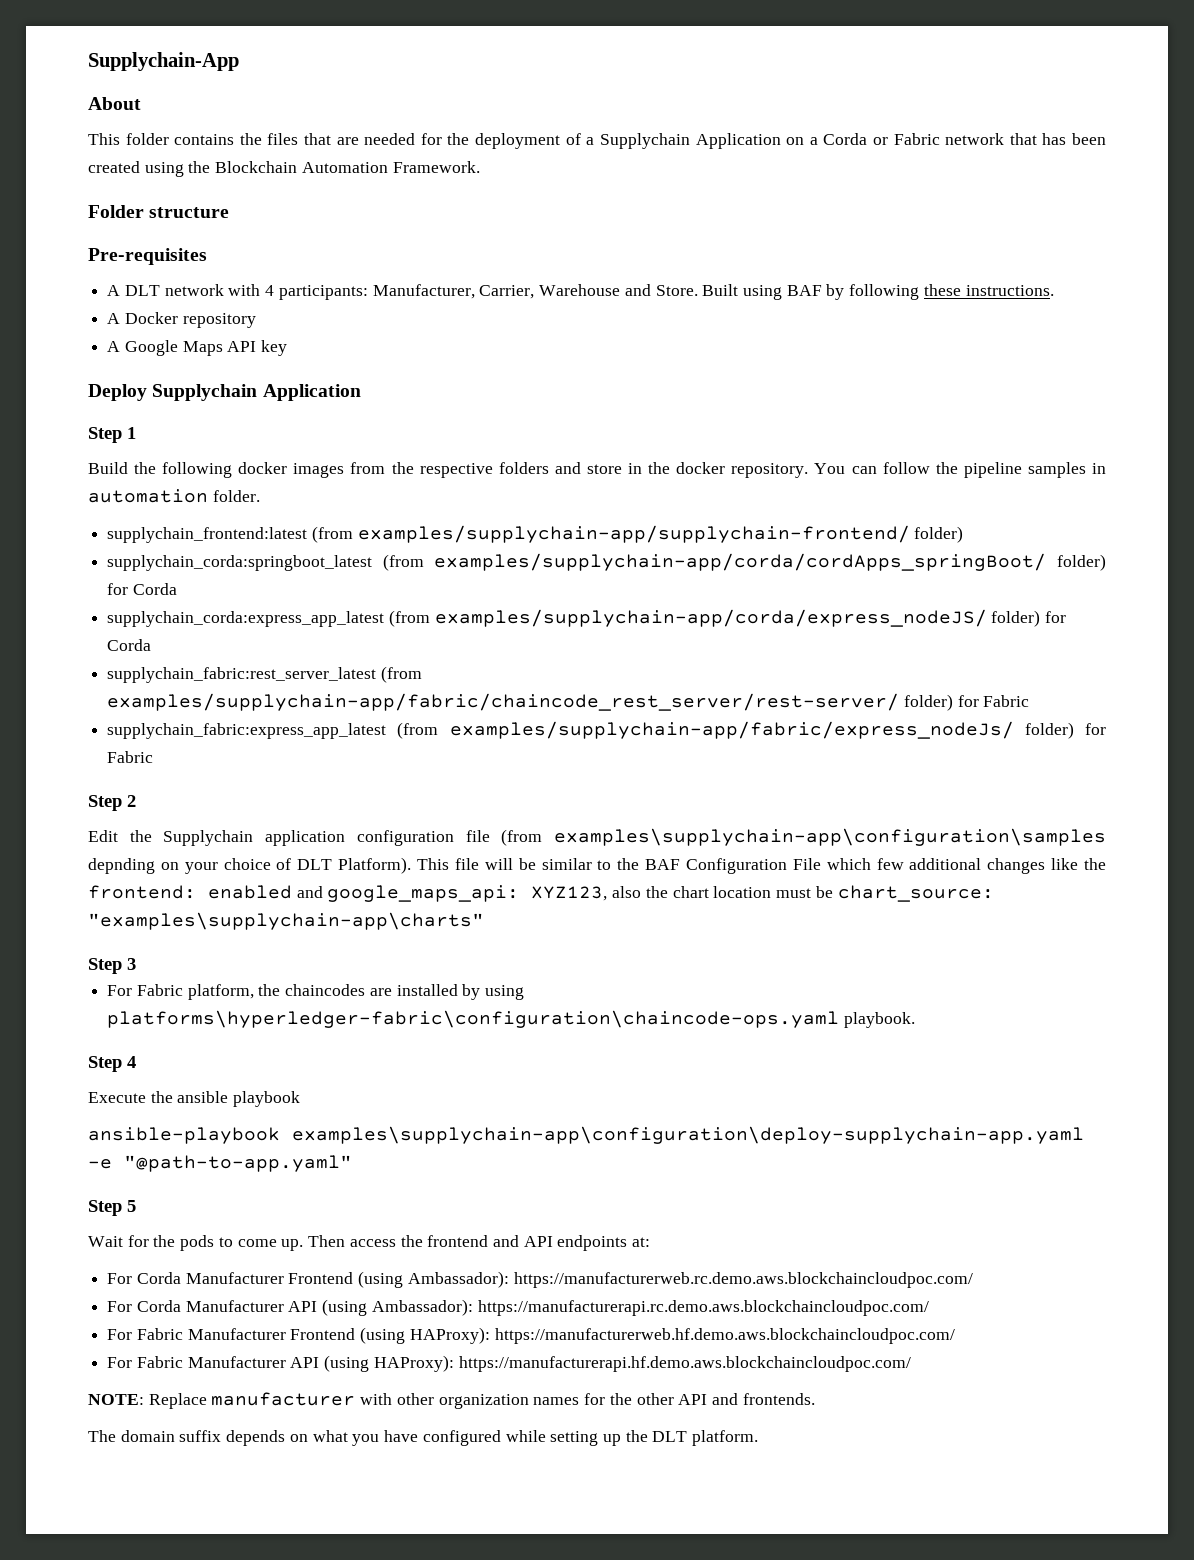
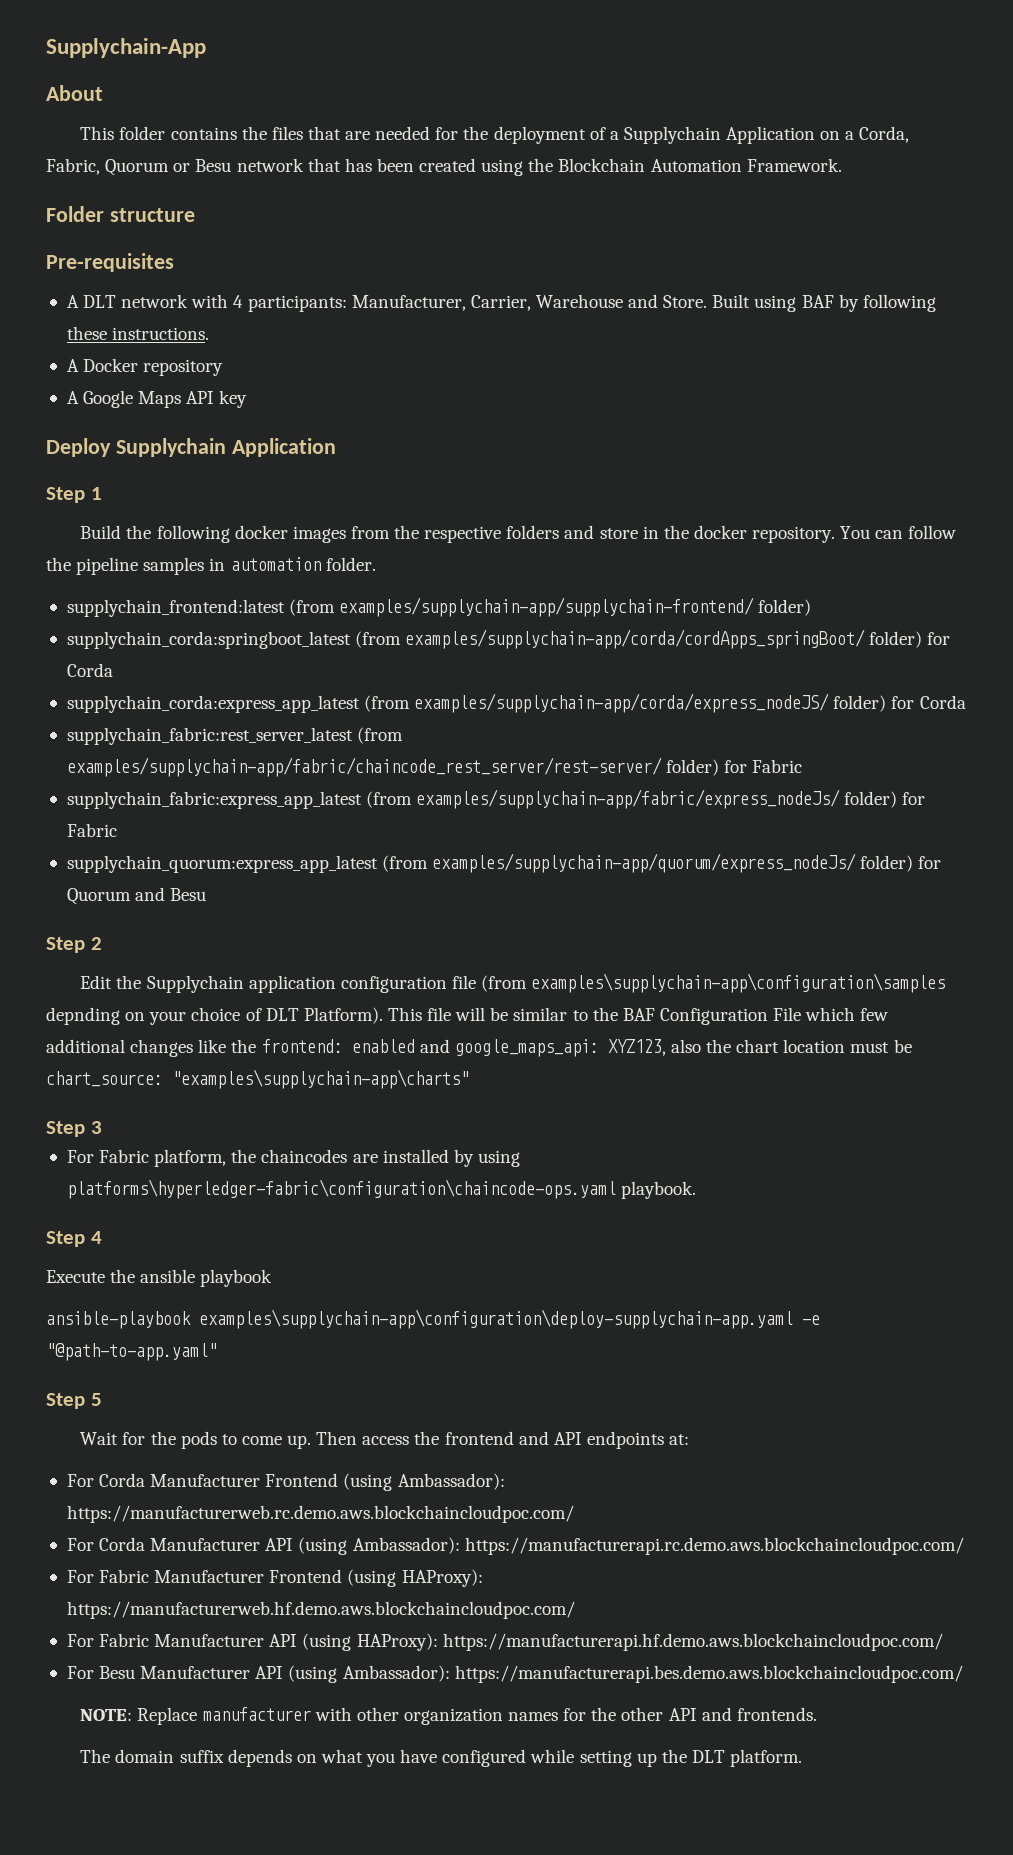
- This folder contains the files that are needed for the deployment of a Supplychain Application on a Corda or Fabric network that has been created using the Blockchain Automation Framework.
+ This folder contains the files that are needed for the deployment of a Supplychain Application on a Corda, Fabric, Quorum or Besu network that has been created using the Blockchain Automation Framework.
+ supplychain_quorum:express_app_latest (from examples/supplychain-app/quorum/express_nodeJs/ folder) for Quorum and Besu
+ For Besu Manufacturer API (using Ambassador): https://manufacturerapi.bes.demo.aws.blockchaincloudpoc.com/

